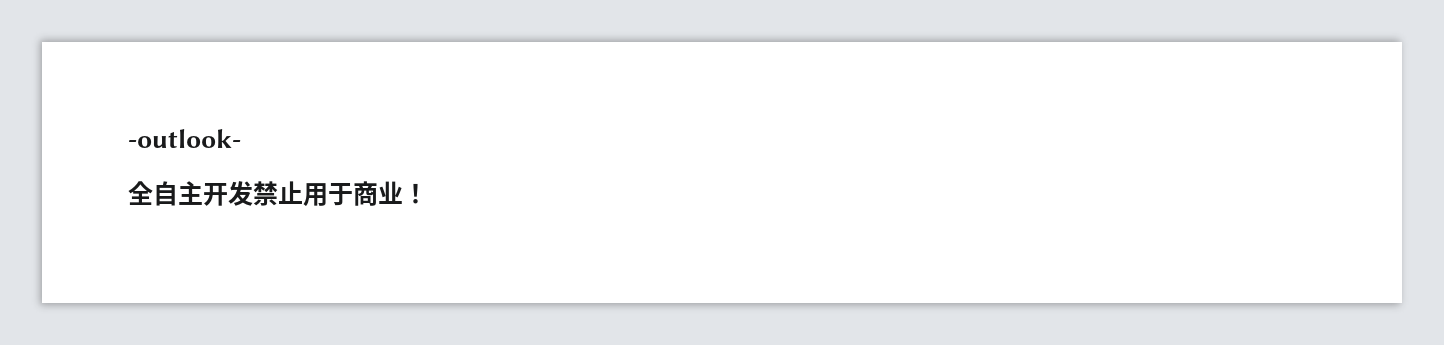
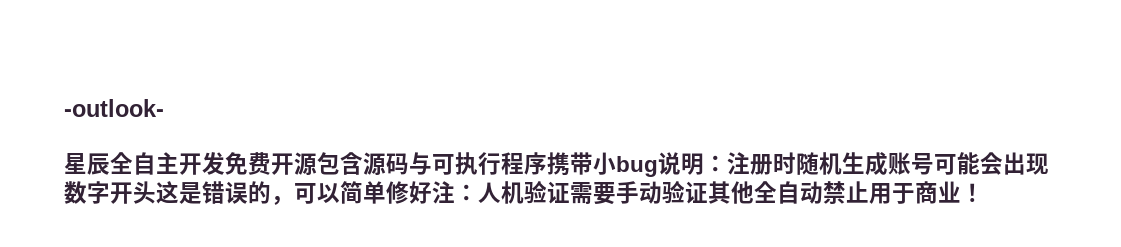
- 全自主开发禁止用于商业！
+ 星辰全自主开发免费开源包含源码与可执行程序携带小bug说明：注册时随机生成账号可能会出现数字开头这是错误的，可以简单修好注：人机验证需要手动验证其他全自动禁止用于商业！

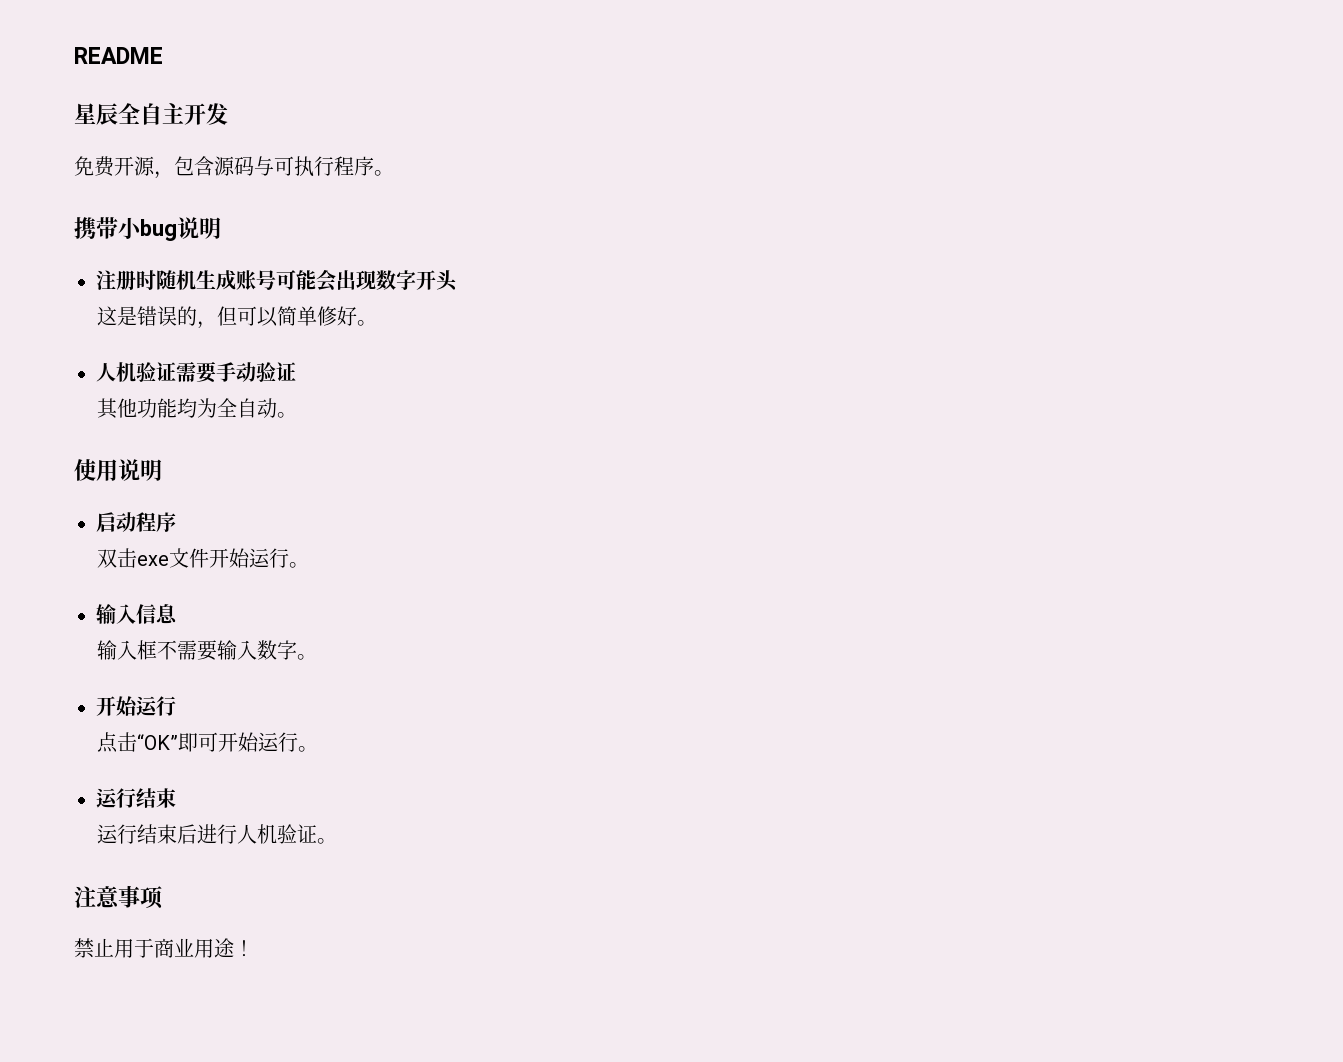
- -outlook-
+ README
- 星辰全自主开发免费开源包含源码与可执行程序携带小bug说明：注册时随机生成账号可能会出现数字开头这是错误的，可以简单修好注：人机验证需要手动验证其他全自动禁止用于商业！
+ 星辰全自主开发
+ 免费开源，包含源码与可执行程序。
+ 携带小bug说明
+ 注册时随机生成账号可能会出现数字开头
+ 这是错误的，但可以简单修好。
+ 人机验证需要手动验证
+ 其他功能均为全自动。
+ 使用说明
+ 启动程序
+ 双击exe文件开始运行。
+ 输入信息
+ 输入框不需要输入数字。
+ 开始运行
+ 点击“OK”即可开始运行。
+ 运行结束
+ 运行结束后进行人机验证。
+ 注意事项
+ 禁止用于商业用途！

